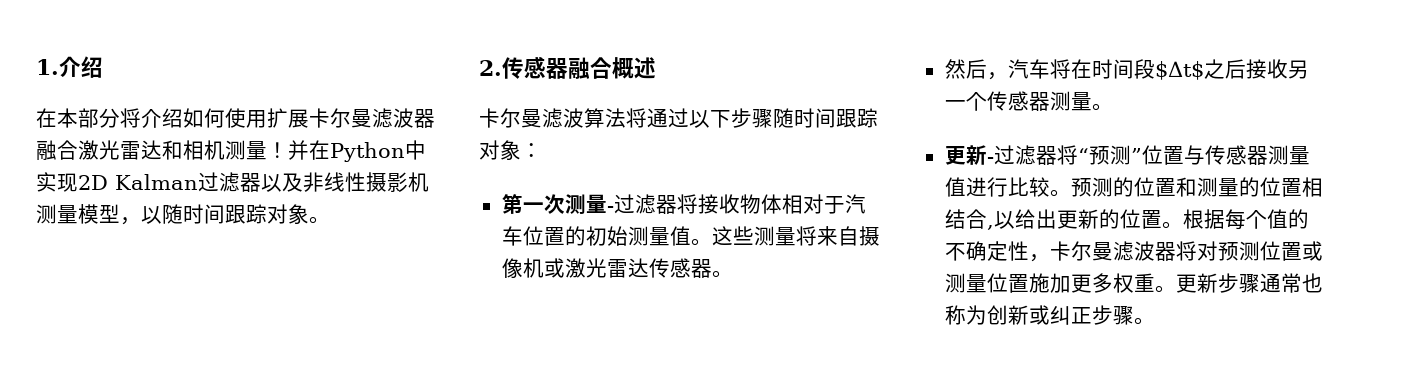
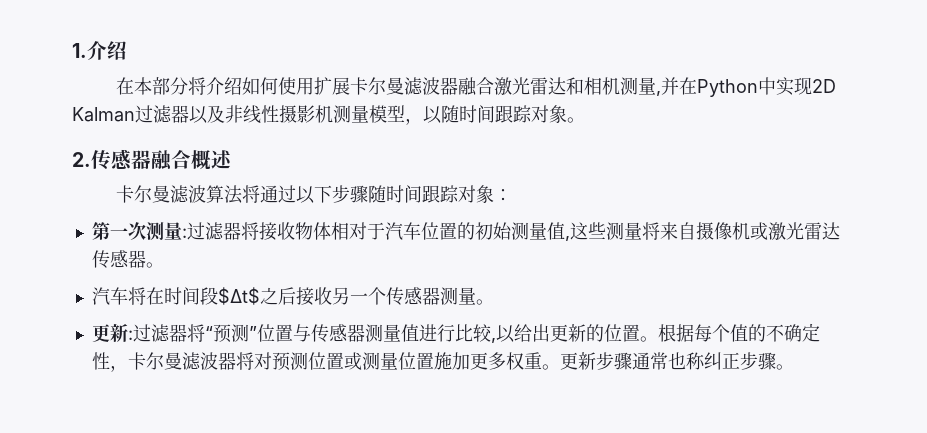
- 在本部分将介绍如何使用扩展卡尔曼滤波器融合激光雷达和相机测量！并在Python中实现2D Kalman过滤器以及非线性摄影机测量模型，以随时间跟踪对象。
+ 在本部分将介绍如何使用扩展卡尔曼滤波器融合激光雷达和相机测量,并在Python中实现2D Kalman过滤器以及非线性摄影机测量模型，以随时间跟踪对象。
- 第一次测量-过滤器将接收物体相对于汽车位置的初始测量值。这些测量将来自摄像机或激光雷达传感器。
+ 第一次测量:过滤器将接收物体相对于汽车位置的初始测量值,这些测量将来自摄像机或激光雷达传感器。
- 然后，汽车将在时间段$Δt$之后接收另一个传感器测量。
+ 汽车将在时间段$Δt$之后接收另一个传感器测量。
- 更新-过滤器将“预测”位置与传感器测量值进行比较。预测的位置和测量的位置相结合,以给出更新的位置。
+ 更新:过滤器将“预测”位置与传感器测量值进行比较,以给出更新的位置。
- 更新步骤通常也称为创新或纠正步骤。
+ 更新步骤通常也称纠正步骤。

